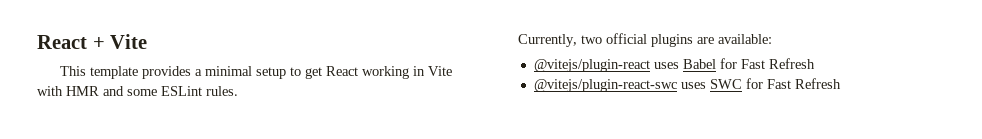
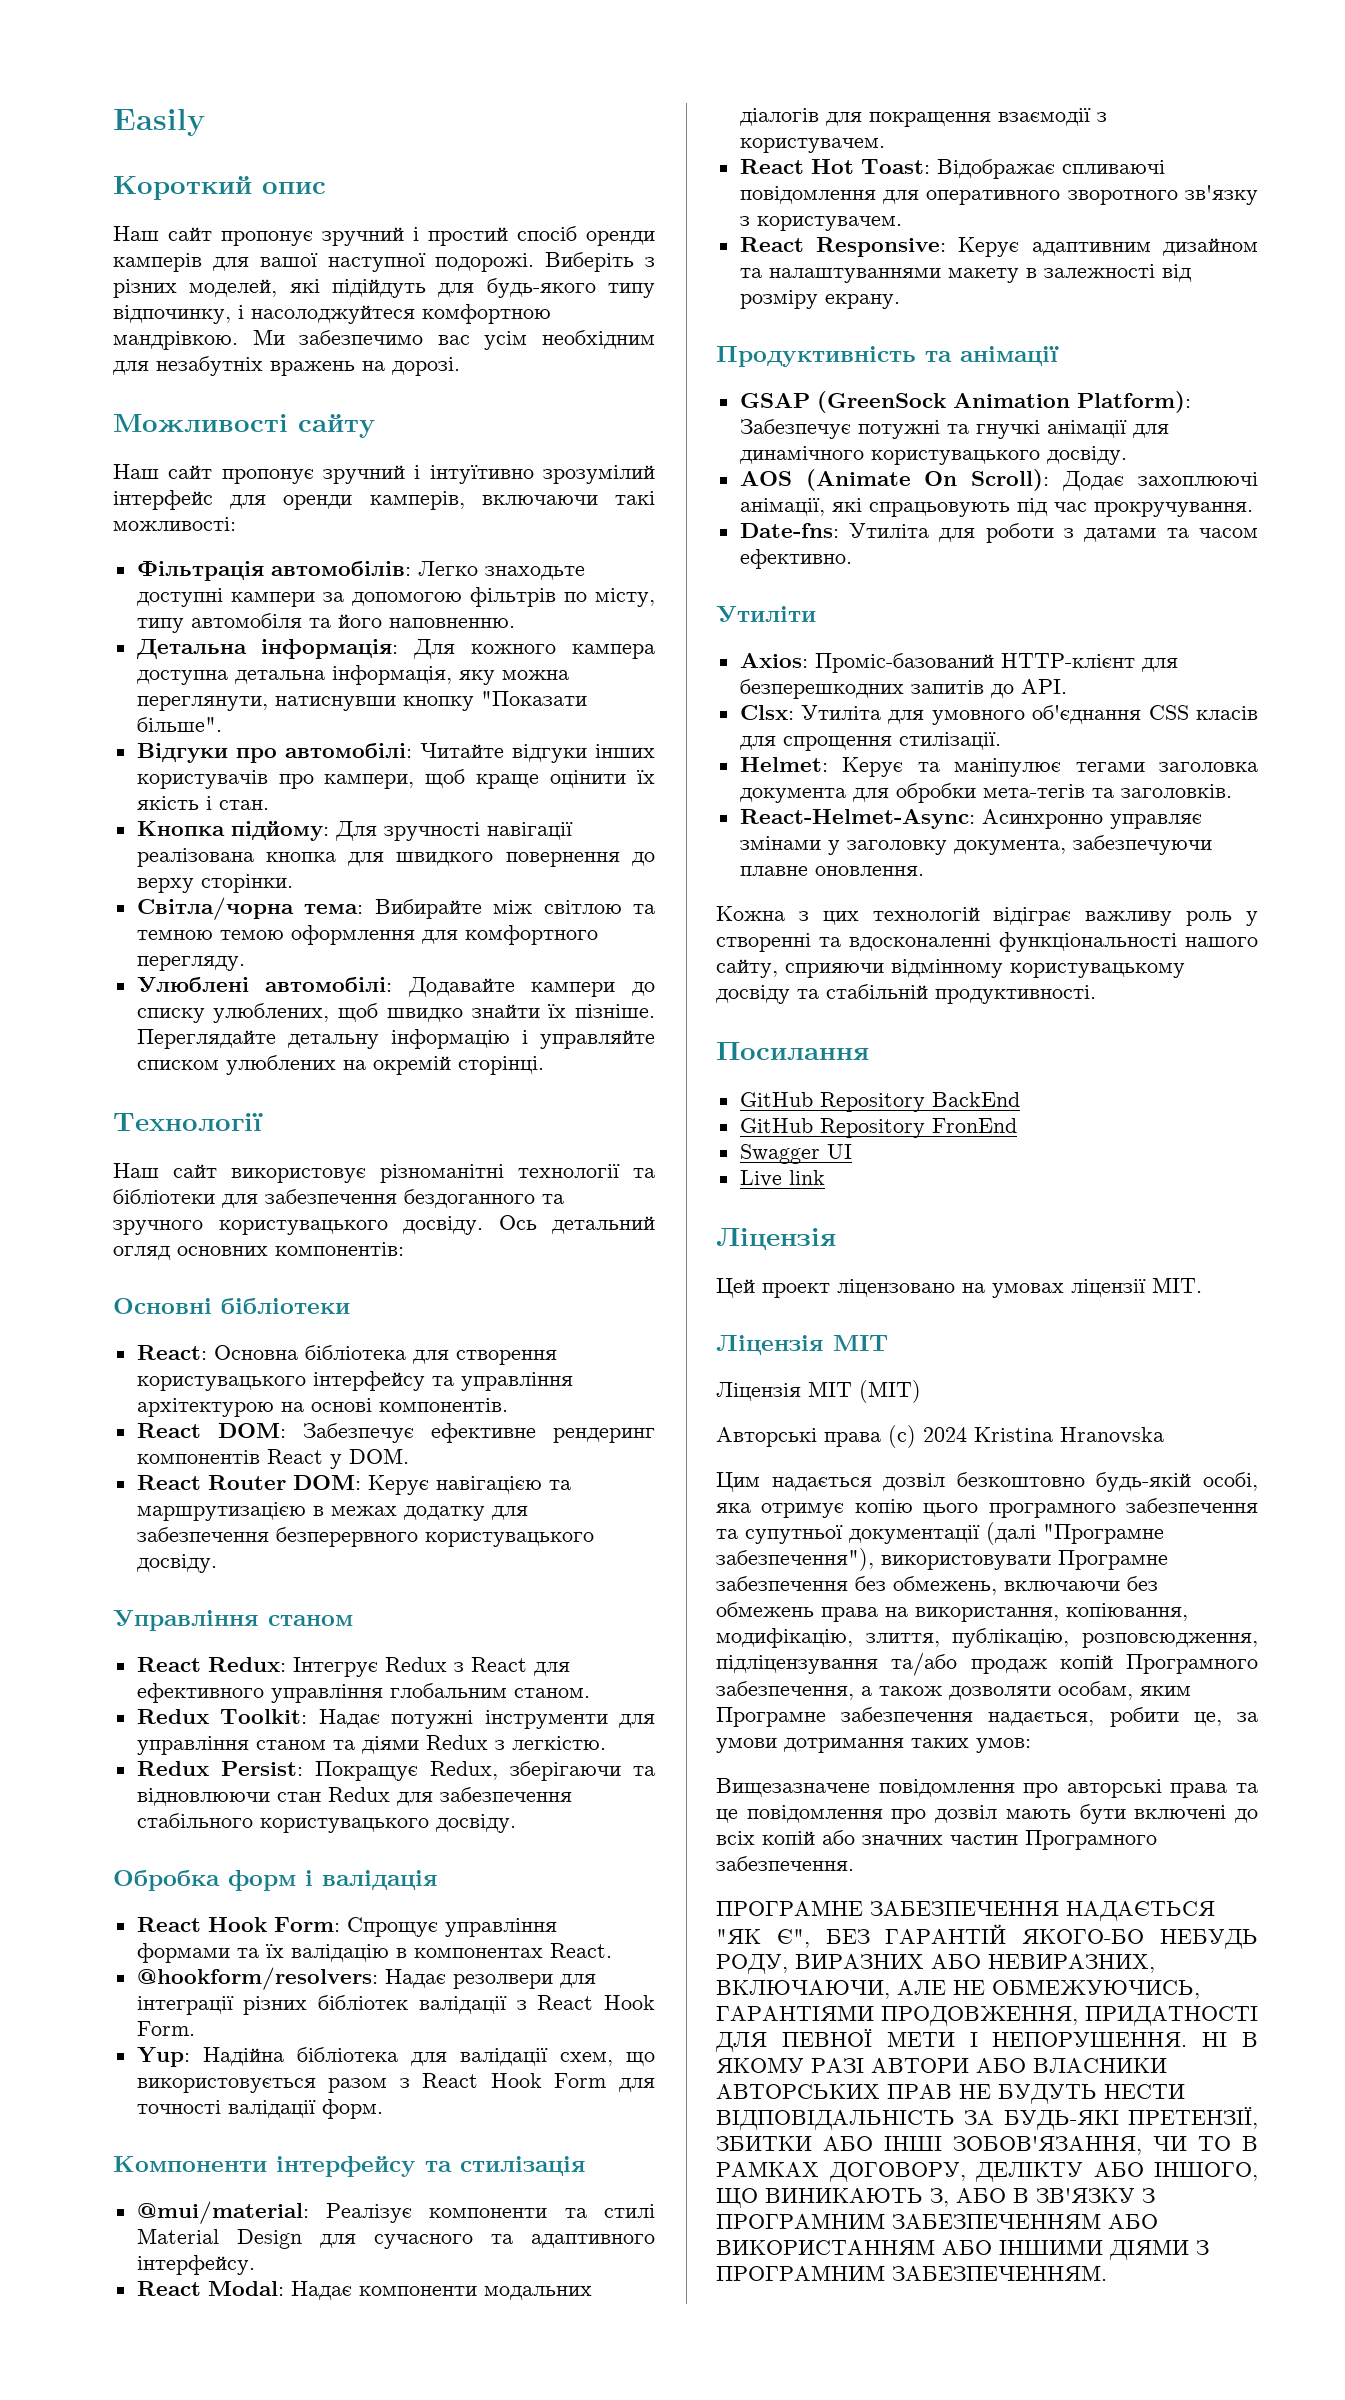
- React + Vite
- This template provides a minimal setup to get React working in Vite with HMR and some ESLint rules.
- Currently, two official plugins are available:
- @vitejs/plugin-react uses Babel for Fast Refresh
- @vitejs/plugin-react-swc uses SWC for Fast Refresh
+ Easily
+ Короткий опис
+ Наш сайт пропонує зручний і простий спосіб оренди камперів для вашої наступної подорожі. Виберіть з різних моделей, які підійдуть для будь-якого типу відпочинку, і насолоджуйтеся комфортною мандрівкою. Ми забезпечимо вас усім необхідним для незабутніх вражень на дорозі.
+ Можливості сайту
+ Наш сайт пропонує зручний і інтуїтивно зрозумілий інтерфейс для оренди камперів, включаючи такі можливості:
+ Фільтрація автомобілів: Легко знаходьте доступні кампери за допомогою фільтрів по місту, типу автомобіля та його наповненню.
+ Детальна інформація: Для кожного кампера доступна детальна інформація, яку можна переглянути, натиснувши кнопку "Показати більше".
+ Відгуки про автомобілі: Читайте відгуки інших користувачів про кампери, щоб краще оцінити їх якість і стан.
+ Кнопка підйому: Для зручності навігації реалізована кнопка для швидкого повернення до верху сторінки.
+ Світла/чорна тема: Вибирайте між світлою та темною темою оформлення для комфортного перегляду.
+ Улюблені автомобілі: Додавайте кампери до списку улюблених, щоб швидко знайти їх пізніше. Переглядайте детальну інформацію і управляйте списком улюблених на окремій сторінці.
+ Технології
+ Наш сайт використовує різноманітні технології та бібліотеки для забезпечення бездоганного та зручного користувацького досвіду. Ось детальний огляд основних компонентів:
+ Основні бібліотеки
+ React: Основна бібліотека для створення користувацького інтерфейсу та управління архітектурою на основі компонентів.
+ React DOM: Забезпечує ефективне рендеринг компонентів React у DOM.
+ React Router DOM: Керує навігацією та маршрутизацією в межах додатку для забезпечення безперервного користувацького досвіду.
+ Управління станом
+ React Redux: Інтегрує Redux з React для ефективного управління глобальним станом.
+ Redux Toolkit: Надає потужні інструменти для управління станом та діями Redux з легкістю.
+ Redux Persist: Покращує Redux, зберігаючи та відновлюючи стан Redux для забезпечення стабільного користувацького досвіду.
+ Обробка форм і валідація
+ React Hook Form: Спрощує управління формами та їх валідацію в компонентах React.
+ @hookform/resolvers: Надає резолвери для інтеграції різних бібліотек валідації з React Hook Form.
+ Yup: Надійна бібліотека для валідації схем, що використовується разом з React Hook Form для точності валідації форм.
+ Компоненти інтерфейсу та стилізація
+ @mui/material: Реалізує компоненти та стилі Material Design для сучасного та адаптивного інтерфейсу.
+ React Modal: Надає компоненти модальних діалогів для покращення взаємодії з користувачем.
+ React Hot Toast: Відображає спливаючі повідомлення для оперативного зворотного зв'язку з користувачем.
+ React Responsive: Керує адаптивним дизайном та налаштуваннями макету в залежності від розміру екрану.
+ Продуктивність та анімації
+ GSAP (GreenSock Animation Platform): Забезпечує потужні та гнучкі анімації для динамічного користувацького досвіду.
+ AOS (Animate On Scroll): Додає захоплюючі анімації, які спрацьовують під час прокручування.
+ Date-fns: Утиліта для роботи з датами та часом ефективно.
+ Утиліти
+ Axios: Проміс-базований HTTP-клієнт для безперешкодних запитів до API.
+ Clsx: Утиліта для умовного об'єднання CSS класів для спрощення стилізації.
+ Helmet: Керує та маніпулює тегами заголовка документа для обробки мета-тегів та заголовків.
+ React-Helmet-Async: Асинхронно управляє змінами у заголовку документа, забезпечуючи плавне оновлення.
+ Кожна з цих технологій відіграє важливу роль у створенні та вдосконаленні функціональності нашого сайту, сприяючи відмінному користувацькому досвіду та стабільній продуктивності.
+ Посилання
+ GitHub Repository BackEnd
+ GitHub Repository FronEnd
+ Swagger UI
+ Live link
+ Ліцензія
+ Цей проект ліцензовано на умовах ліцензії MIT.
+ Ліцензія MIT
+ Ліцензія MIT (MIT)
+ Авторські права (c) 2024 Kristina Hranovska
+ Цим надається дозвіл безкоштовно будь-якій особі, яка отримує копію цього програмного забезпечення та супутньої документації (далі "Програмне забезпечення"), використовувати Програмне забезпечення без обмежень, включаючи без обмежень права на використання, копіювання, модифікацію, злиття, публікацію, розповсюдження, підліцензування та/або продаж копій Програмного забезпечення, а також дозволяти особам, яким Програмне забезпечення надається, робити це, за умови дотримання таких умов:
+ Вищезазначене повідомлення про авторські права та це повідомлення про дозвіл мають бути включені до всіх копій або значних частин Програмного забезпечення.
+ ПРОГРАМНЕ ЗАБЕЗПЕЧЕННЯ НАДАЄТЬСЯ "ЯК Є", БЕЗ ГАРАНТІЙ ЯКОГО-БО НЕБУДЬ РОДУ, ВИРАЗНИХ АБО НЕВИРАЗНИХ, ВКЛЮЧАЮЧИ, АЛЕ НЕ ОБМЕЖУЮЧИСЬ, ГАРАНТІЯМИ ПРОДОВЖЕННЯ, ПРИДАТНОСТІ ДЛЯ ПЕВНОЇ МЕТИ І НЕПОРУШЕННЯ. НІ В ЯКОМУ РАЗІ АВТОРИ АБО ВЛАСНИКИ АВТОРСЬКИХ ПРАВ НЕ БУДУТЬ НЕСТИ ВІДПОВІДАЛЬНІСТЬ ЗА БУДЬ-ЯКІ ПРЕТЕНЗІЇ, ЗБИТКИ АБО ІНШІ ЗОБОВ'ЯЗАННЯ, ЧИ ТО В РАМКАХ ДОГОВОРУ, ДЕЛІКТУ АБО ІНШОГО, ЩО ВИНИКАЮТЬ З, АБО В ЗВ'ЯЗКУ З ПРОГРАМНИМ ЗАБЕЗПЕЧЕННЯМ АБО ВИКОРИСТАННЯМ АБО ІНШИМИ ДІЯМИ З ПРОГРАМНИМ ЗАБЕЗПЕЧЕННЯМ.

